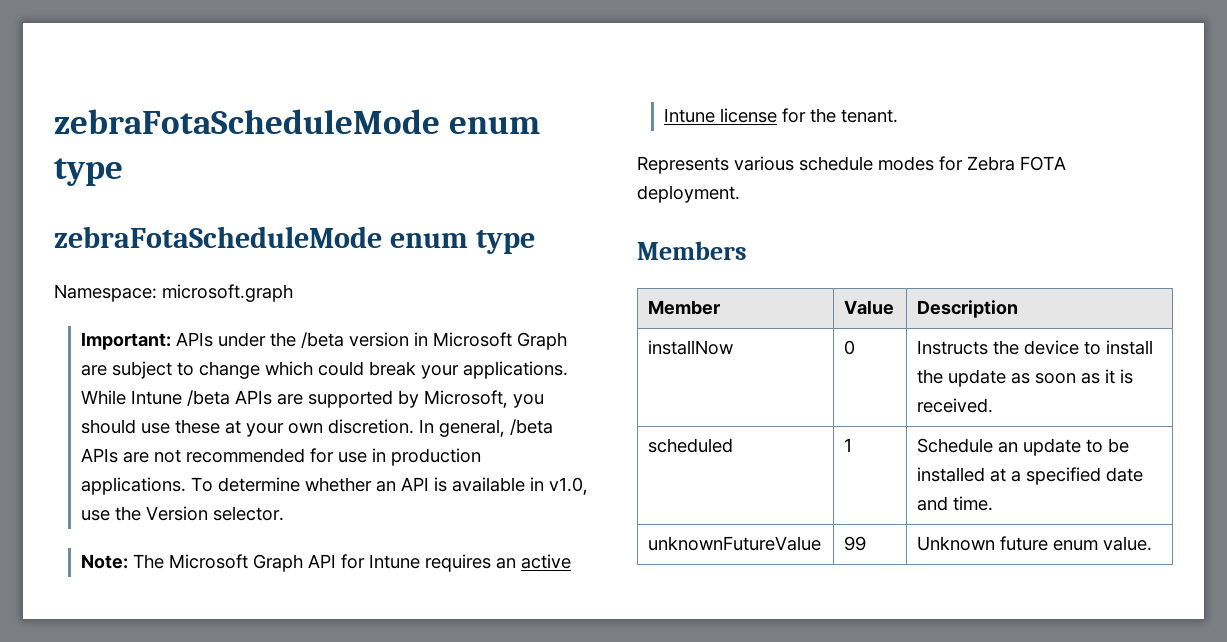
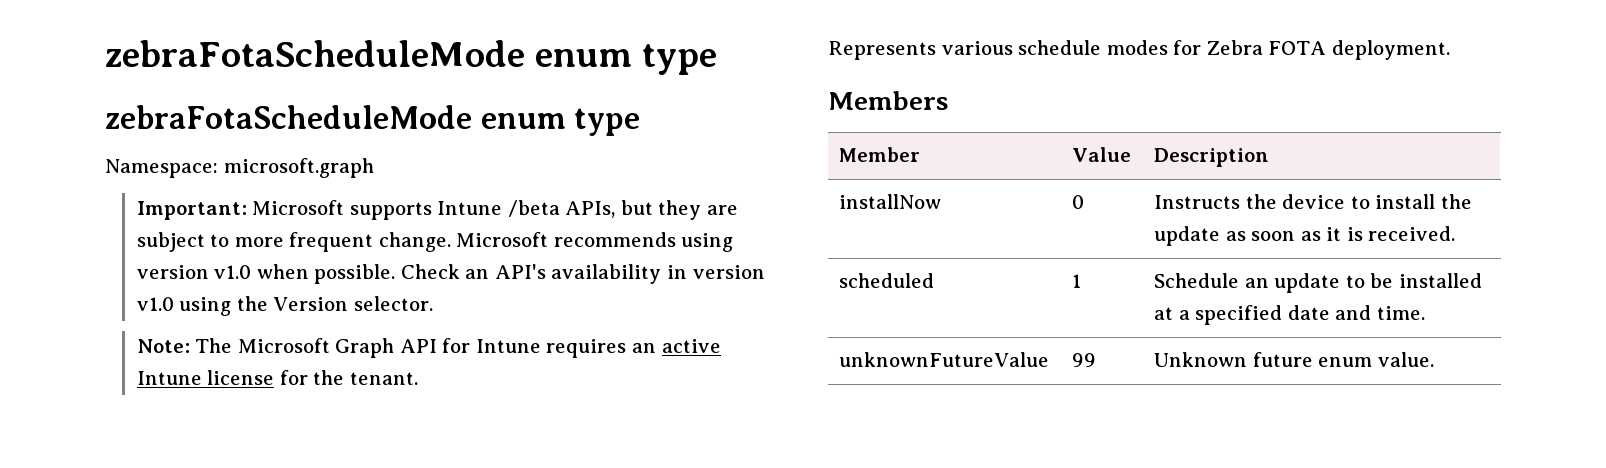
- Important: APIs under the /beta version in Microsoft Graph are subject to change which could break your applications. While Intune /beta APIs are supported by Microsoft, you should use these at your own discretion. In general, /beta APIs are not recommended for use in production applications. To determine whether an API is available in v1.0, use the Version selector.
+ Important: Microsoft supports Intune /beta APIs, but they are subject to more frequent change. Microsoft recommends using version v1.0 when possible. Check an API's availability in version v1.0 using the Version selector.

